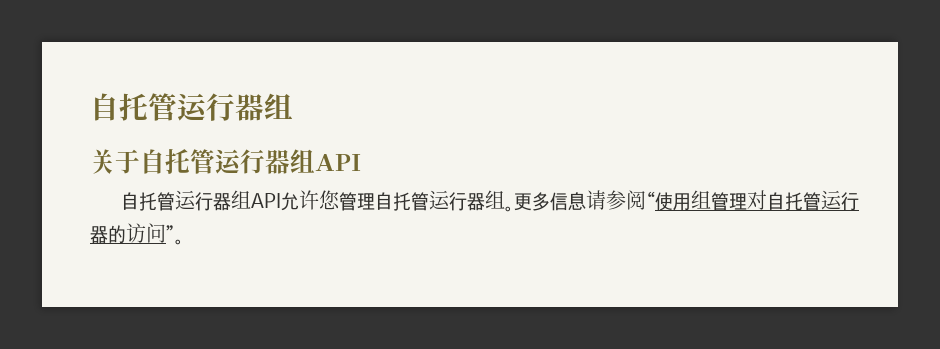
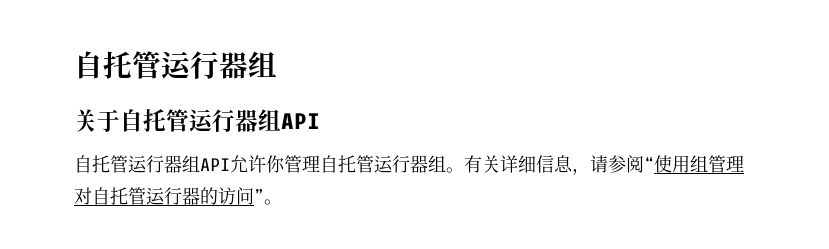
- 自托管运行器组API允许您管理自托管运行器组。
+ 自托管运行器组API允许你管理自托管运行器组。
- 更多信息请参阅“使用组管理对自托管运行器的访问”。
+ 有关详细信息，请参阅“使用组管理对自托管运行器的访问”。

